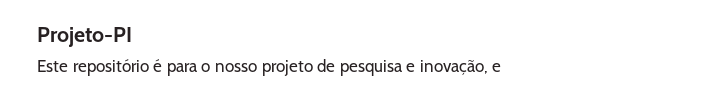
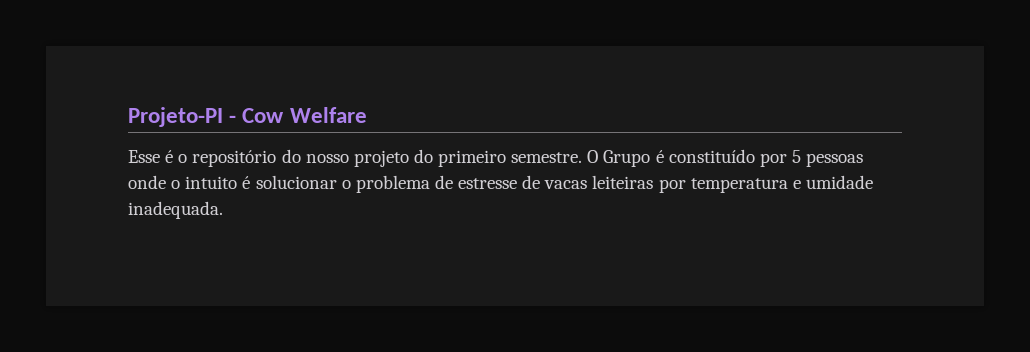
- Projeto-PI
- Este repositório é para o nosso projeto de pesquisa e inovação, e
+ Projeto-PI - Cow Welfare
+ Esse é o repositório do nosso projeto do primeiro semestre. O Grupo é constituído por 5 pessoas onde o intuito é solucionar o problema de estresse de vacas leiteiras por temperatura e umidade inadequada.

